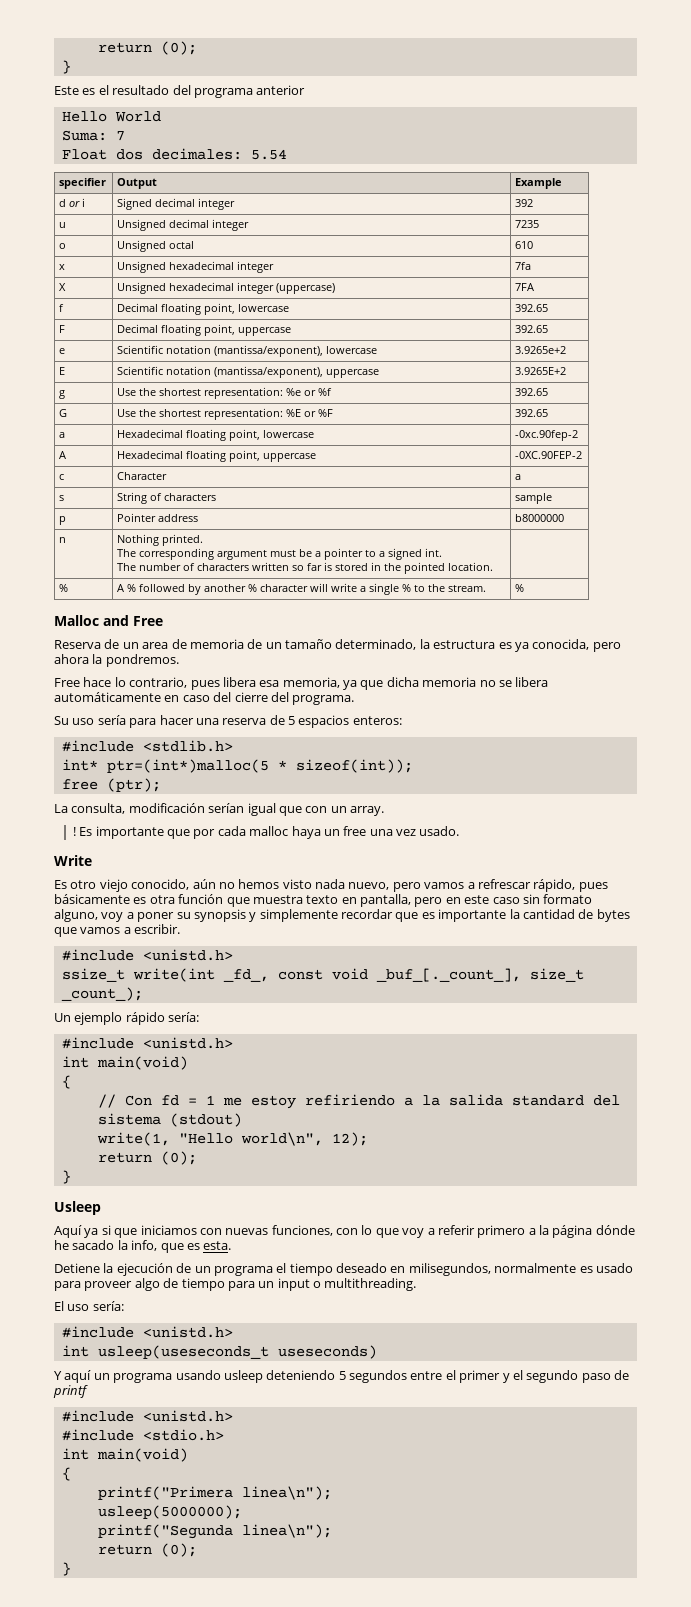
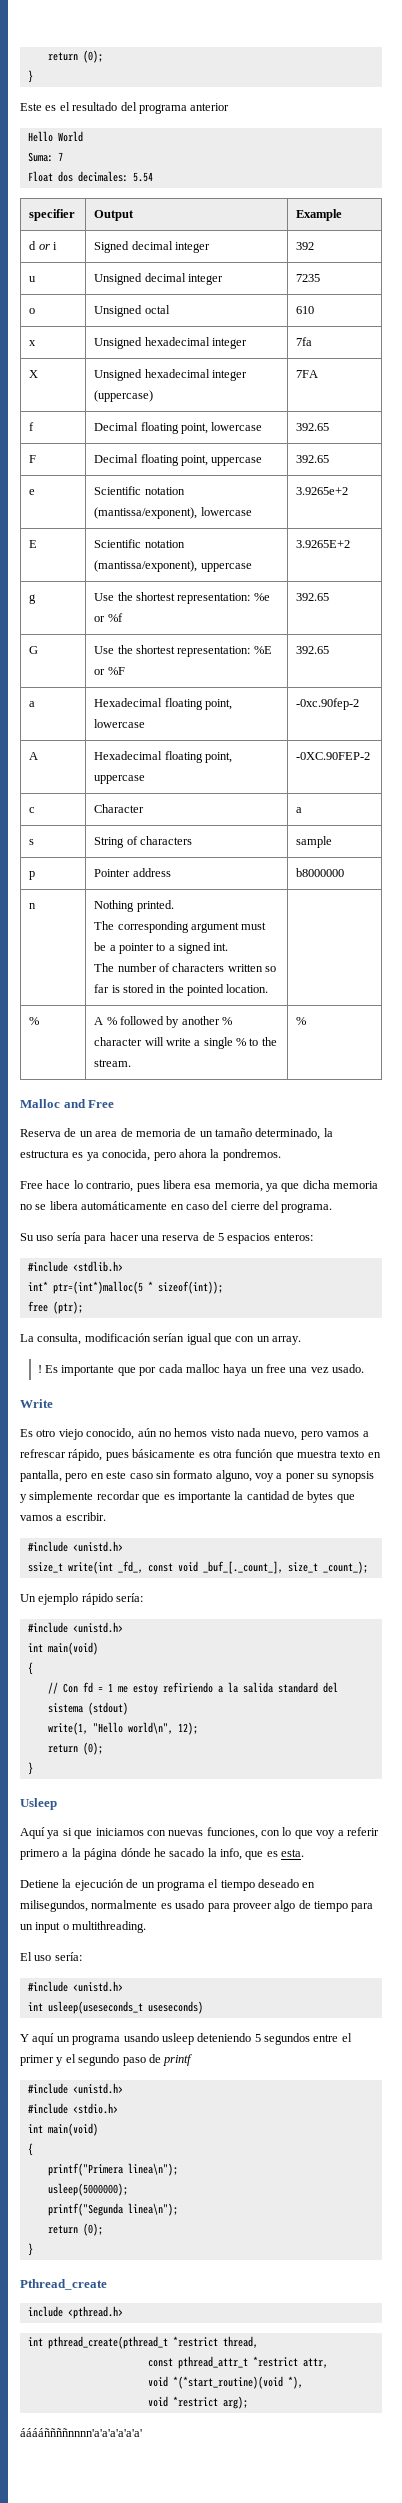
+ Pthread_create
+ include <pthread.h>
+ int pthread_create(pthread_t *restrict thread,
+ const pthread_attr_t *restrict attr,
+ void *(*start_routine)(void *),
+ void *restrict arg);
+ ááááññññnnnn'a'a'a'a'a'a'

